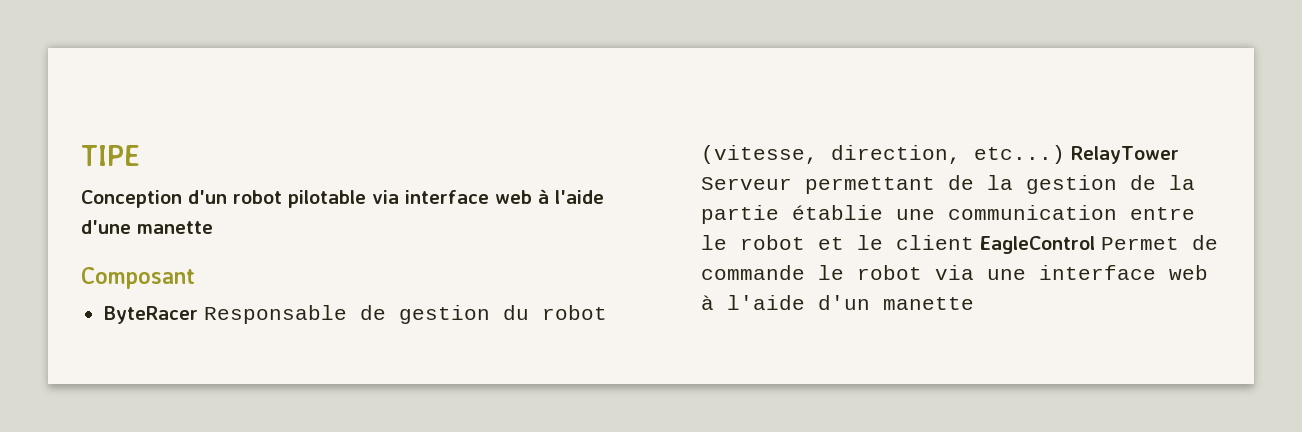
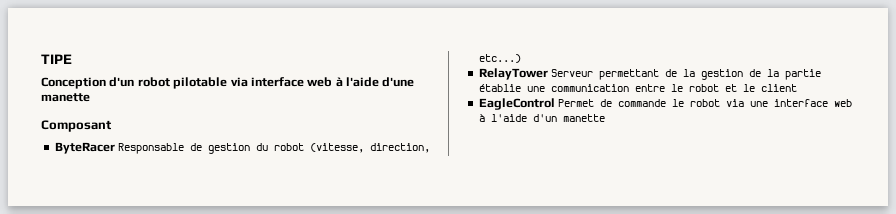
- ByteRacer Responsable de gestion du robot (vitesse, direction, etc...) RelayTower Serveur permettant de la gestion de la partie établie une communication entre le robot et le client EagleControl Permet de commande le robot via une interface web à l'aide d'un manette
+ ByteRacer Responsable de gestion du robot (vitesse, direction, etc...)
+ RelayTower Serveur permettant de la gestion de la partie établie une communication entre le robot et le client
+ EagleControl Permet de commande le robot via une interface web à l'aide d'un manette

